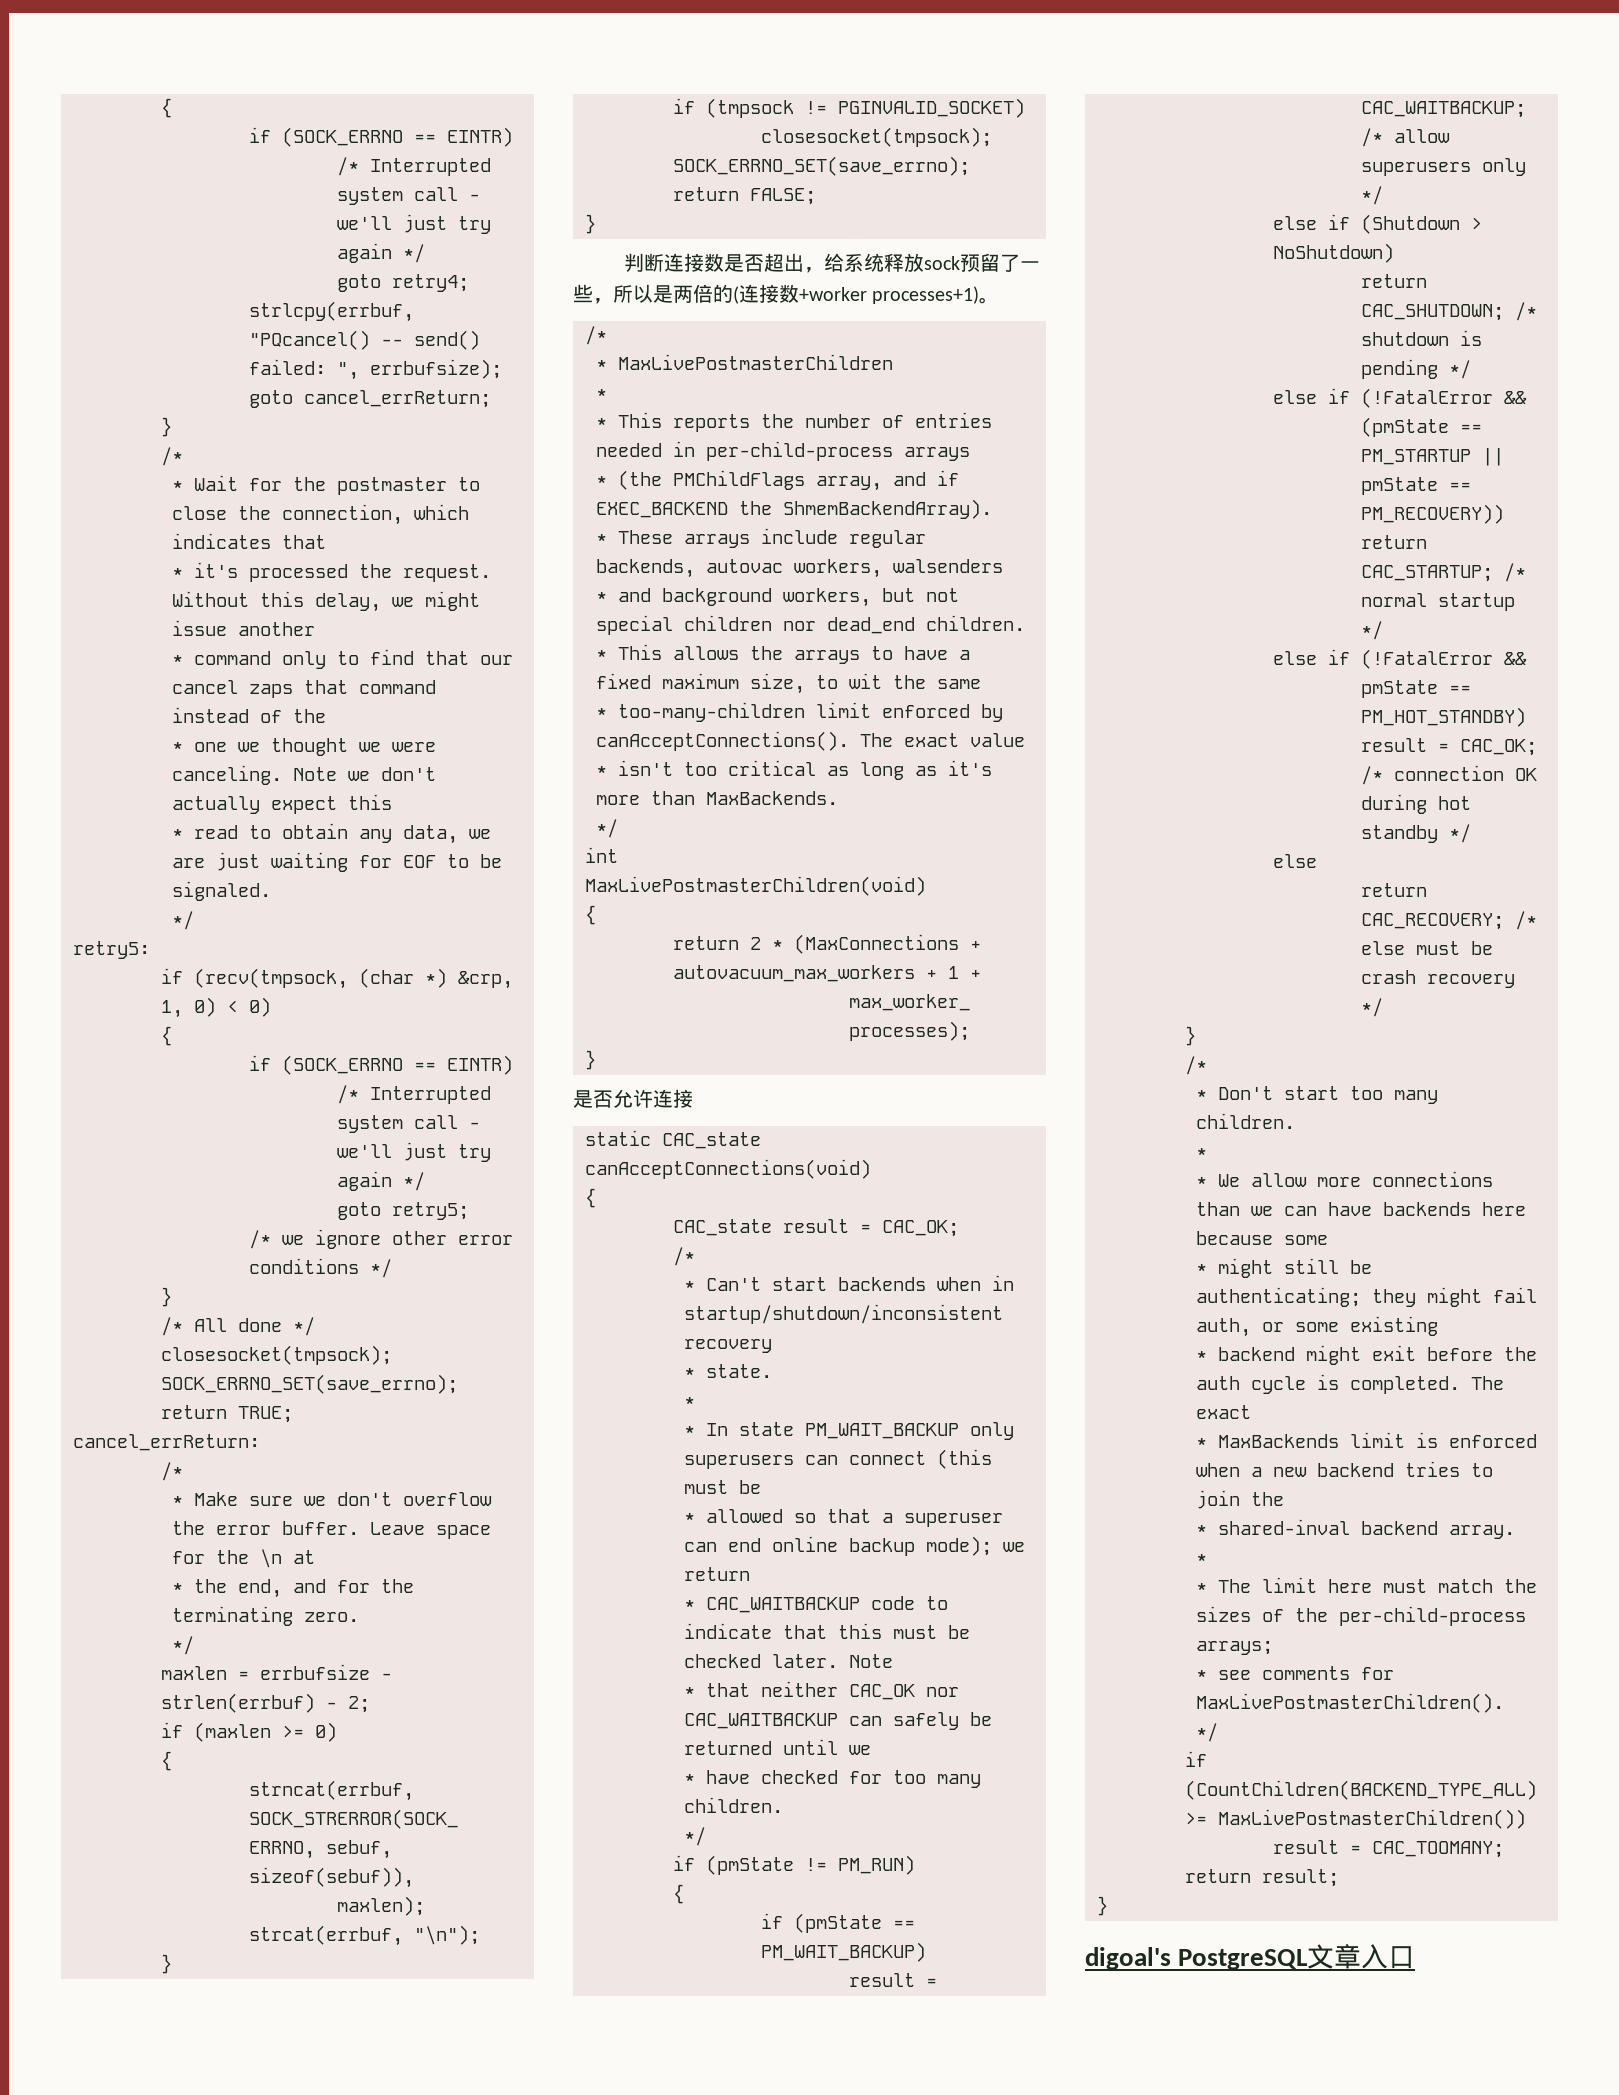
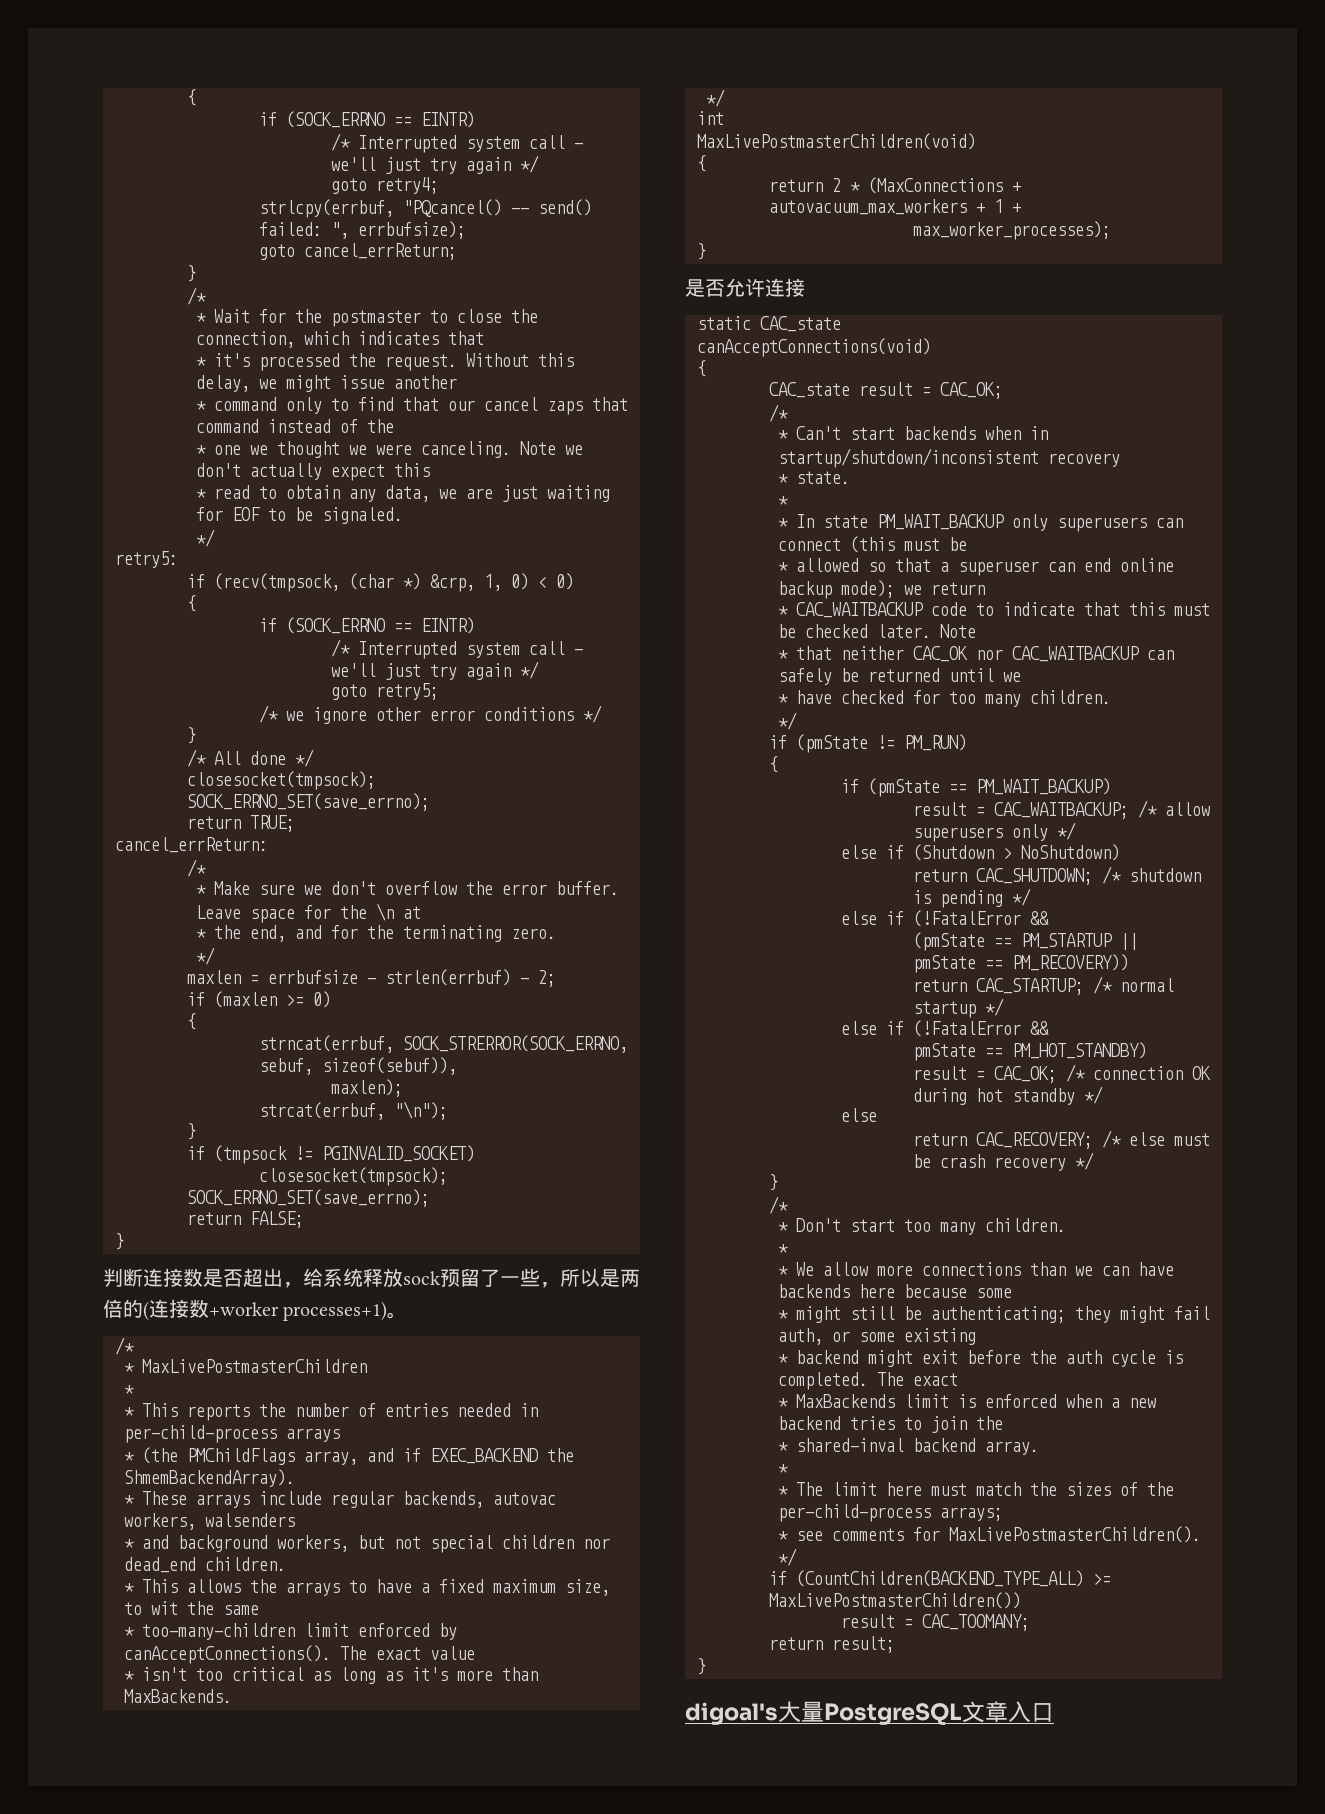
- digoal's PostgreSQL文章入口
+ digoal's大量PostgreSQL文章入口

